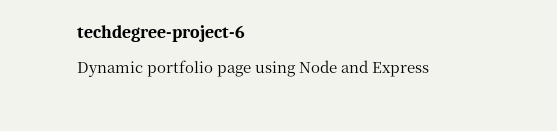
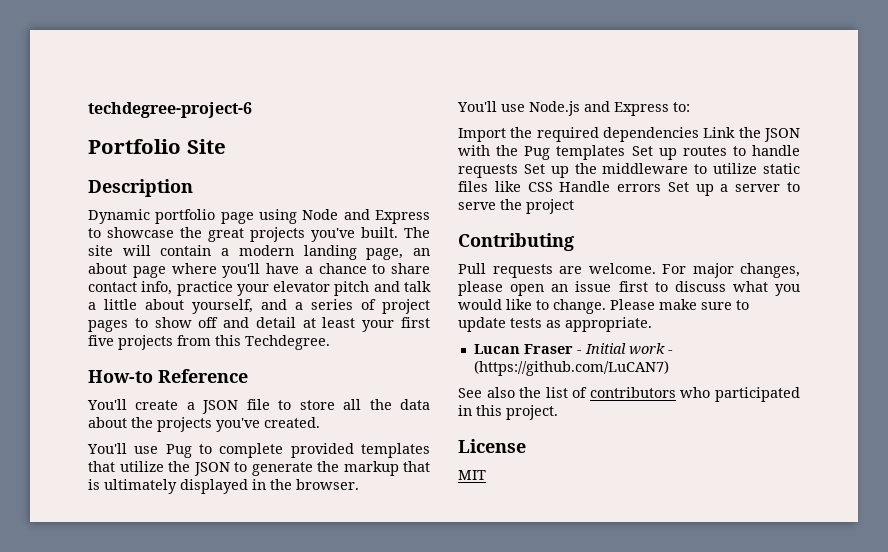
+ Portfolio Site
+ Description
- Dynamic portfolio page using Node and Express
+ Dynamic portfolio page using Node and Express to showcase the great projects you've built. The site will contain a modern landing page, an about page where you'll have a chance to share contact info, practice your elevator pitch and talk a little about yourself, and a series of project pages to show off and detail at least your first five projects from this Techdegree.
+ How-to Reference
+ You'll create a JSON file to store all the data about the projects you've created.
+ You'll use Pug to complete provided templates that utilize the JSON to generate the markup that is ultimately displayed in the browser.
+ You'll use Node.js and Express to:
+ Import the required dependencies Link the JSON with the Pug templates Set up routes to handle requests Set up the middleware to utilize static files like CSS Handle errors Set up a server to serve the project
+ Contributing
+ Pull requests are welcome. For major changes, please open an issue first to discuss what you would like to change. Please make sure to update tests as appropriate.
+ Lucan Fraser - Initial work - (https://github.com/LuCAN7)
+ See also the list of contributors who participated in this project.
+ License
+ MIT

